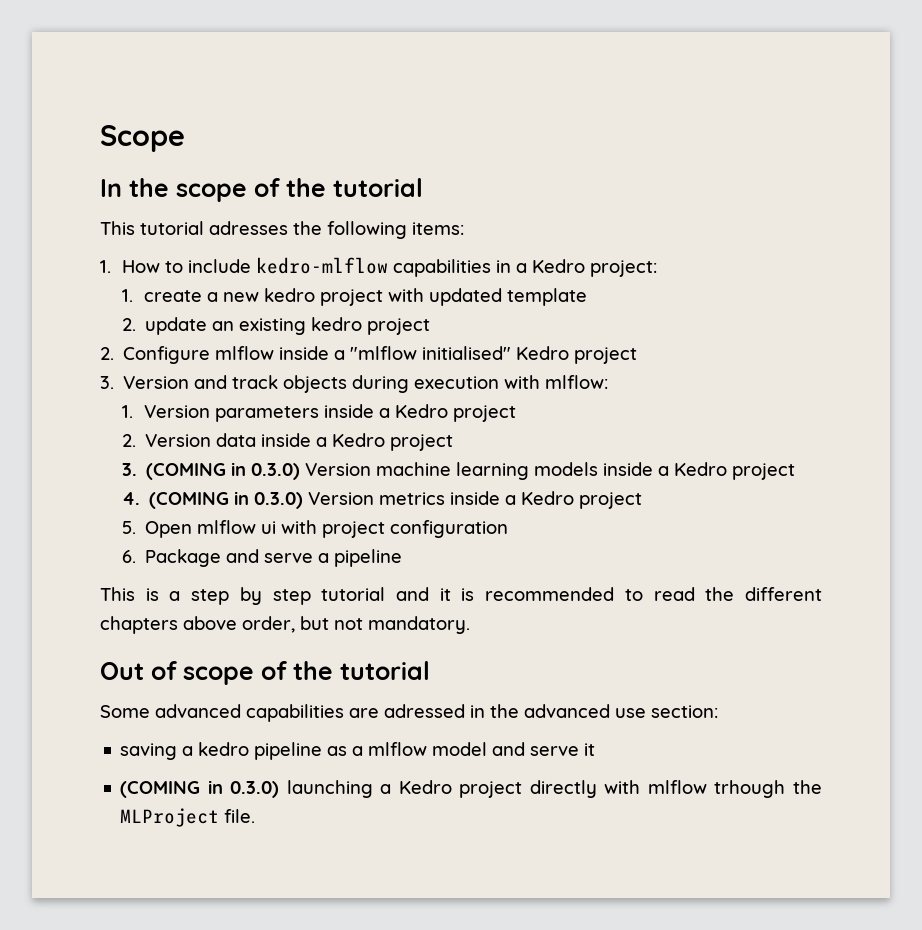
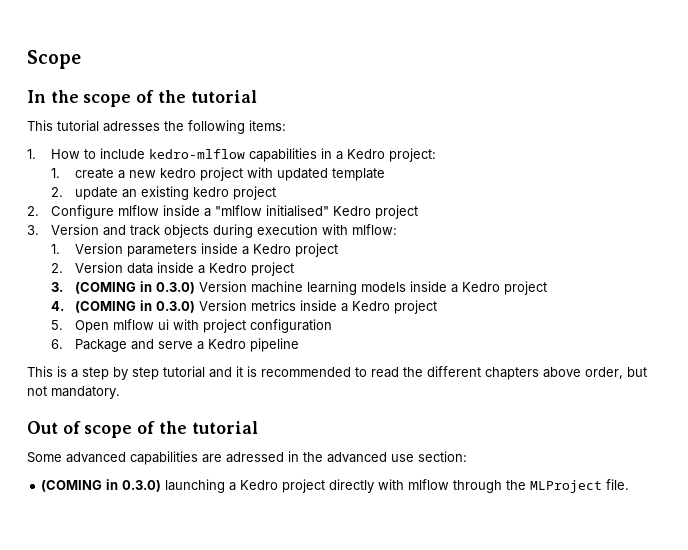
- 6. Package and serve a pipeline
+ 6. Package and serve a Kedro pipeline
- saving a kedro pipeline as a mlflow model and serve it
- (COMING in 0.3.0) launching a Kedro project directly with mlflow trhough the MLProject file.
+ (COMING in 0.3.0) launching a Kedro project directly with mlflow through the MLProject file.

